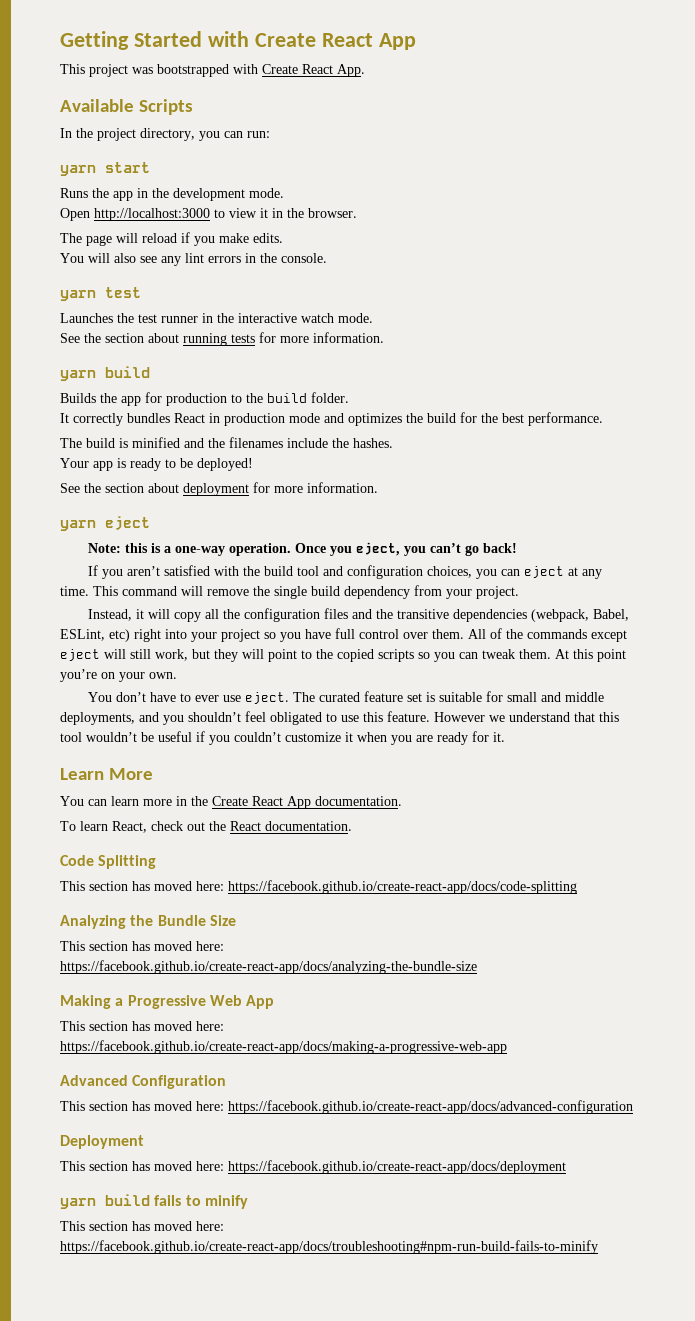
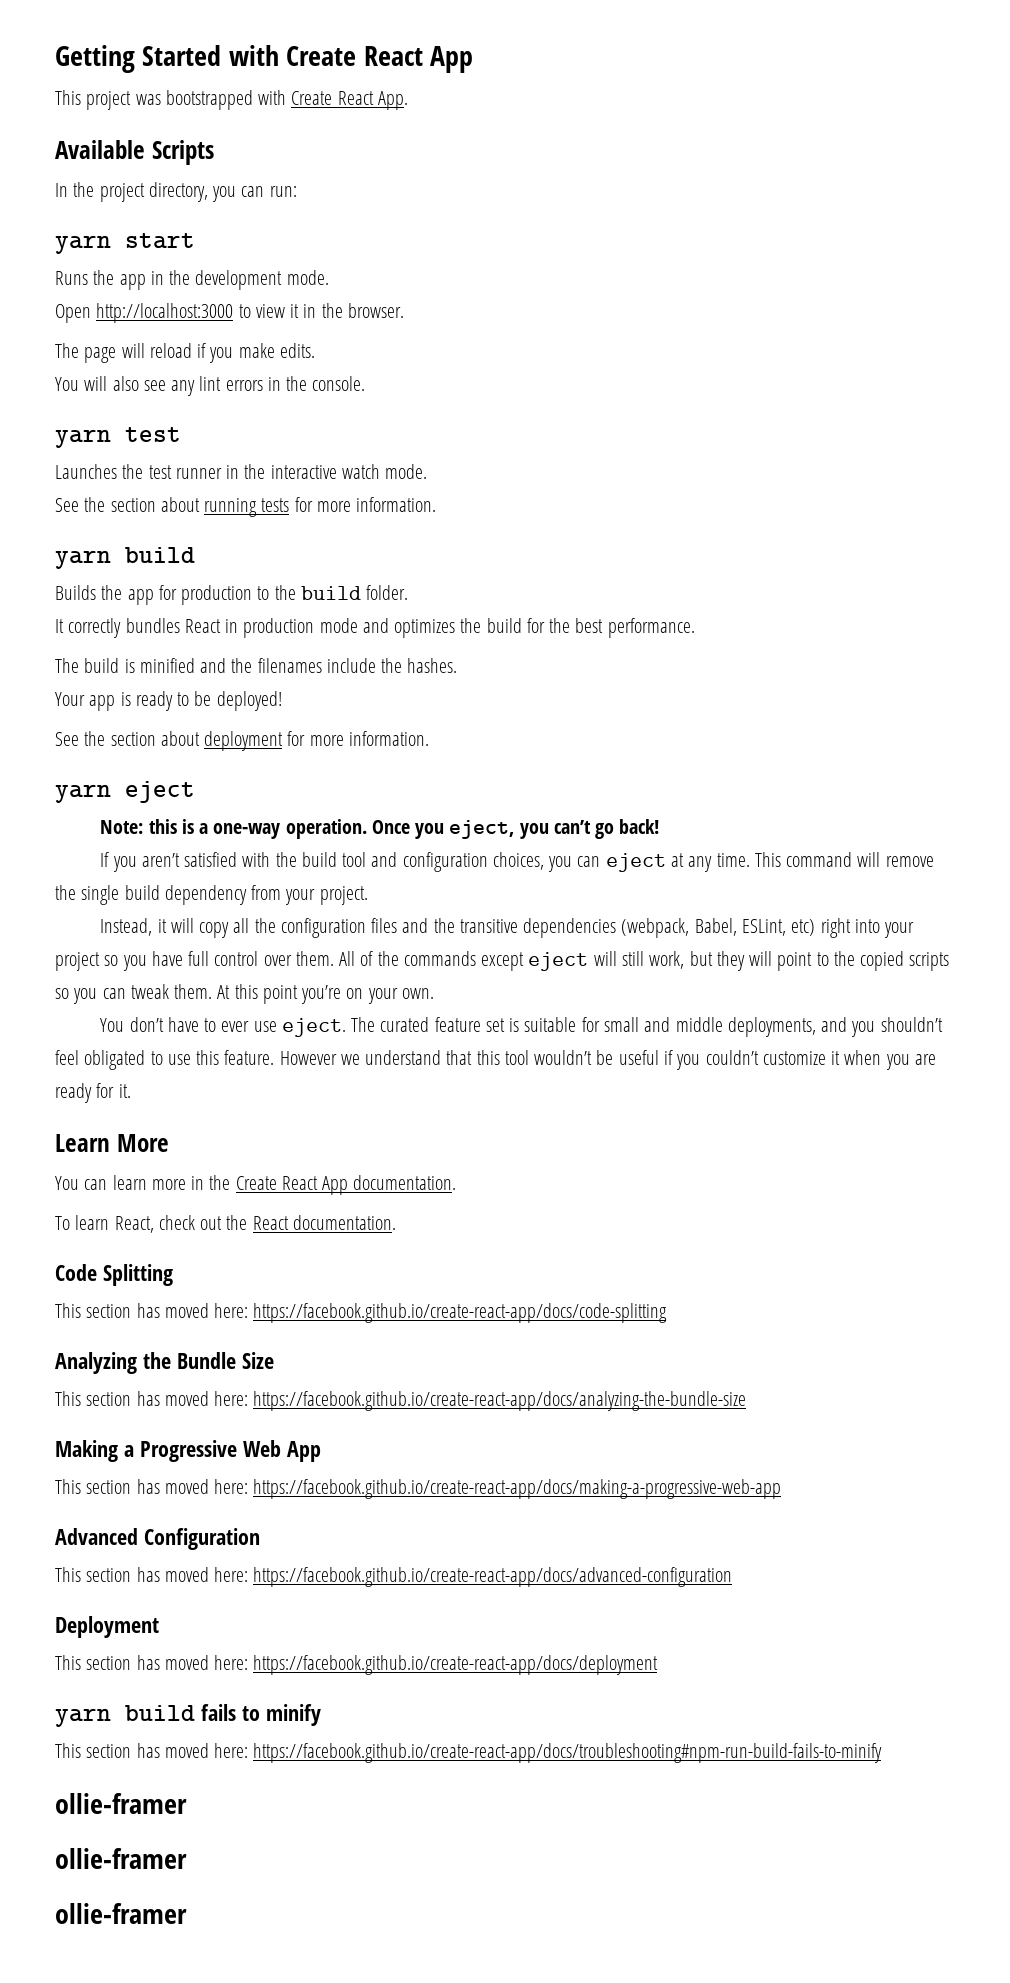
  This section has moved here: https://facebook.github.io/create-react-app/docs/troubleshooting#npm-run-build-fails-to-minify
+ ollie-framer
+ ollie-framer
+ ollie-framer

